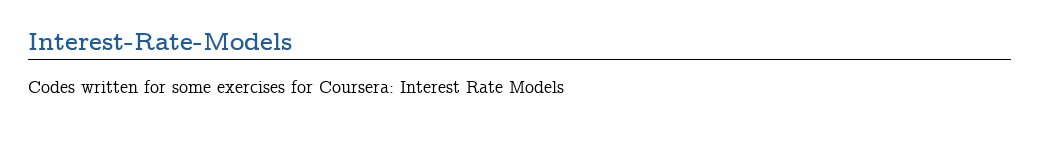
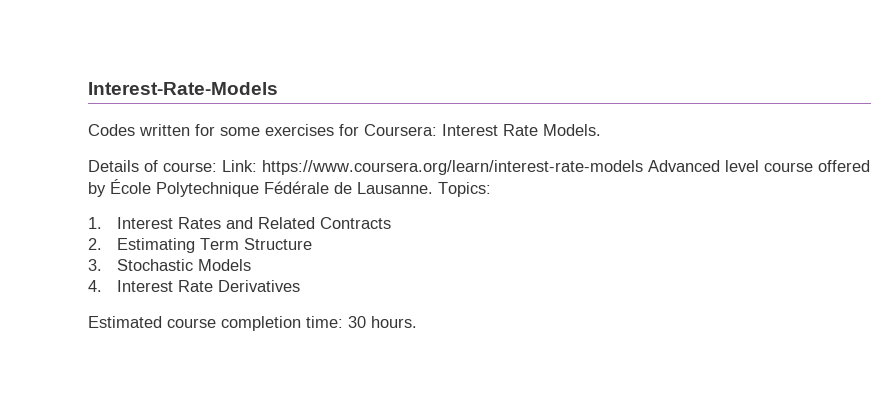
- Codes written for some exercises for Coursera: Interest Rate Models
+ Codes written for some exercises for Coursera: Interest Rate Models.
+ Details of course: Link: https://www.coursera.org/learn/interest-rate-models Advanced level course offered by École Polytechnique Fédérale de Lausanne. Topics:
+ 1. Interest Rates and Related Contracts
+ 2. Estimating Term Structure
+ 3. Stochastic Models
+ 4. Interest Rate Derivatives
+ Estimated course completion time: 30 hours.

